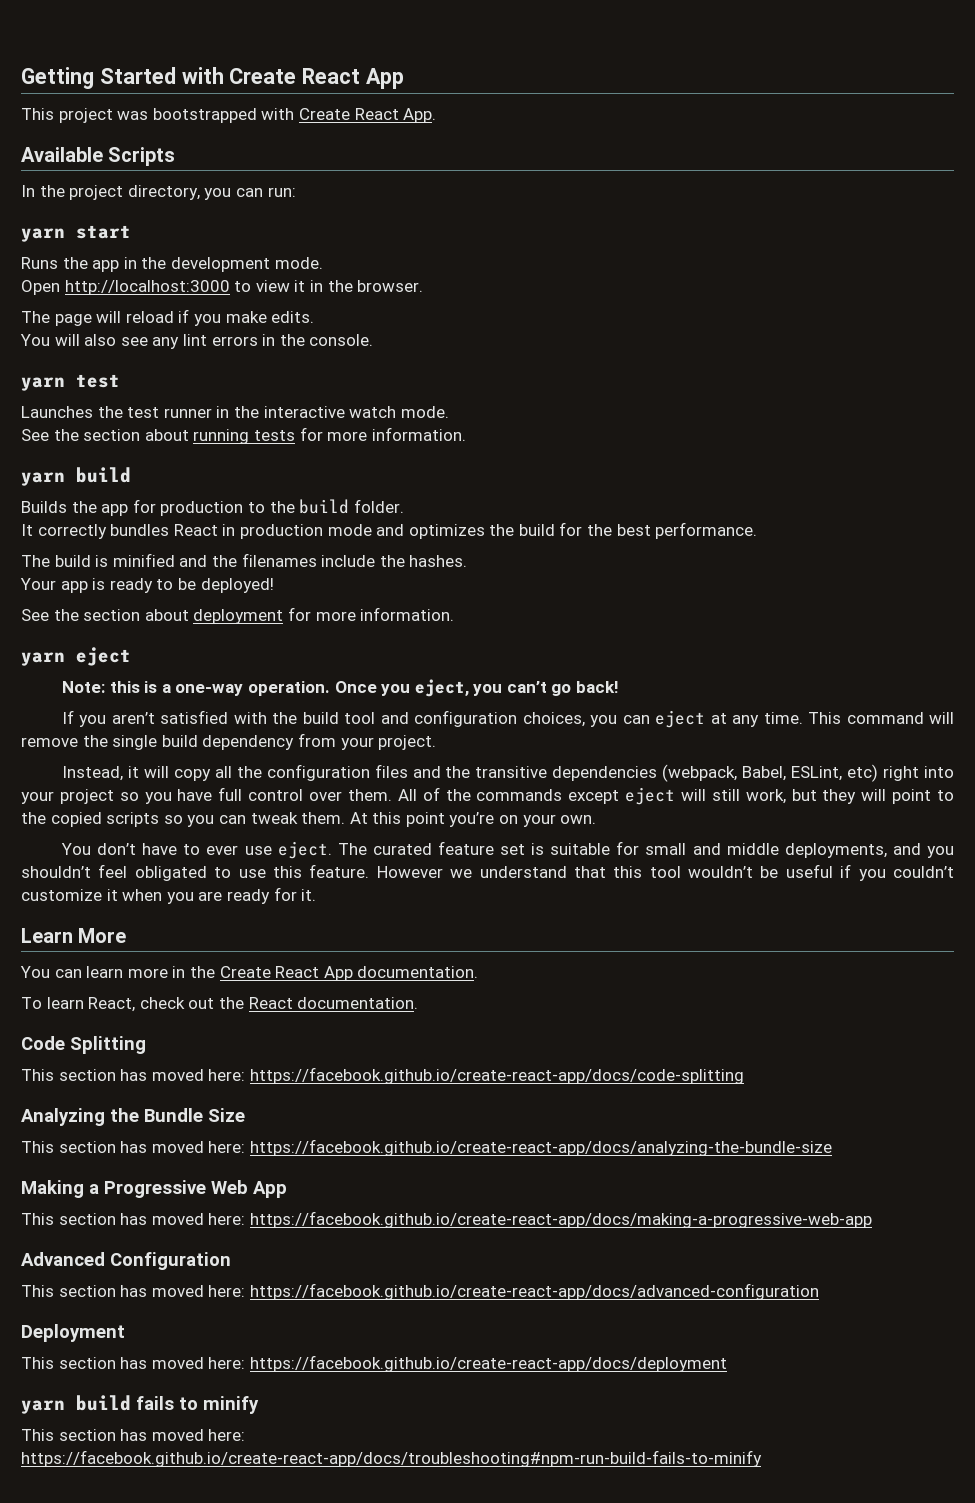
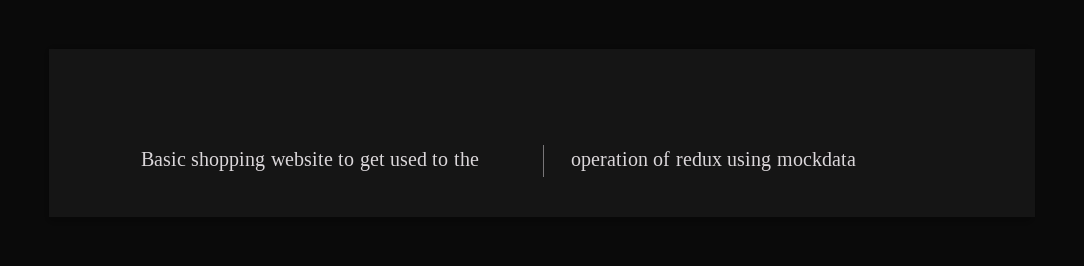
- Getting Started with Create React App
- This project was bootstrapped with Create React App.
- Available Scripts
- In the project directory, you can run:
- yarn start
- Runs the app in the development mode.
- Open http://localhost:3000 to view it in the browser.
- The page will reload if you make edits.
- You will also see any lint errors in the console.
- yarn test
- Launches the test runner in the interactive watch mode.
- See the section about running tests for more information.
- yarn build
- Builds the app for production to the build folder.
- It correctly bundles React in production mode and optimizes the build for the best performance.
- The build is minified and the filenames include the hashes.
- Your app is ready to be deployed!
- See the section about deployment for more information.
- yarn eject
- Note: this is a one-way operation. Once you eject, you can’t go back!
- If you aren’t satisfied with the build tool and configuration choices, you can eject at any time. This command will remove the single build dependency from your project.
- Instead, it will copy all the configuration files and the transitive dependencies (webpack, Babel, ESLint, etc) right into your project so you have full control over them. All of the commands except eject will still work, but they will point to the copied scripts so you can tweak them. At this point you’re on your own.
- You don’t have to ever use eject. The curated feature set is suitable for small and middle deployments, and you shouldn’t feel obligated to use this feature. However we understand that this tool wouldn’t be useful if you couldn’t customize it when you are ready for it.
- Learn More
- You can learn more in the Create React App documentation.
- To learn React, check out the React documentation.
- Code Splitting
- This section has moved here: https://facebook.github.io/create-react-app/docs/code-splitting
- Analyzing the Bundle Size
- This section has moved here: https://facebook.github.io/create-react-app/docs/analyzing-the-bundle-size
- Making a Progressive Web App
- This section has moved here: https://facebook.github.io/create-react-app/docs/making-a-progressive-web-app
- Advanced Configuration
- This section has moved here: https://facebook.github.io/create-react-app/docs/advanced-configuration
- Deployment
- This section has moved here: https://facebook.github.io/create-react-app/docs/deployment
- yarn build fails to minify
- This section has moved here: https://facebook.github.io/create-react-app/docs/troubleshooting#npm-run-build-fails-to-minify
+ Basic shopping website to get used to the operation of redux using mockdata

